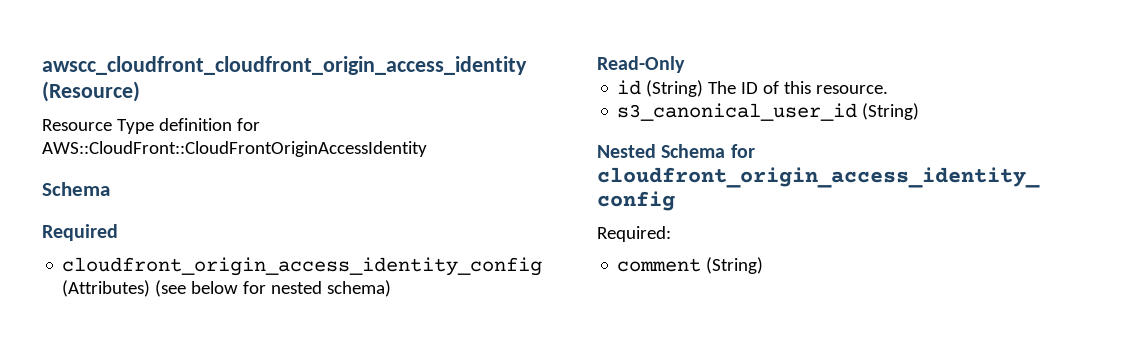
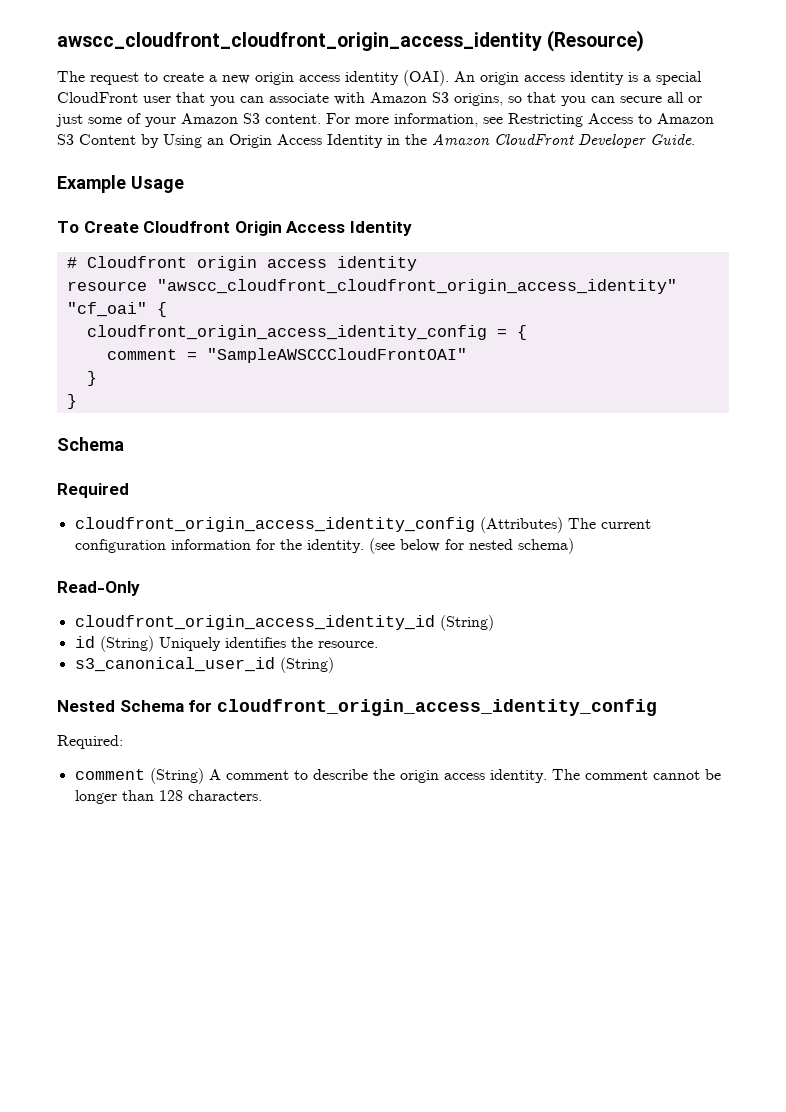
- Resource Type definition for AWS::CloudFront::CloudFrontOriginAccessIdentity
+ The request to create a new origin access identity (OAI). An origin access identity is a special CloudFront user that you can associate with Amazon S3 origins, so that you can secure all or just some of your Amazon S3 content. For more information, see Restricting Access to Amazon S3 Content by Using an Origin Access Identity in the Amazon CloudFront Developer Guide.
+ Example Usage
+ To Create Cloudfront Origin Access Identity
+ # Cloudfront origin access identity
+ resource "awscc_cloudfront_cloudfront_origin_access_identity" "cf_oai" {
+ cloudfront_origin_access_identity_config = {
+ comment = "SampleAWSCCCloudFrontOAI"
+ }
+ }
  Schema
  Required
- cloudfront_origin_access_identity_config (Attributes) (see below for nested schema)
+ cloudfront_origin_access_identity_config (Attributes) The current configuration information for the identity. (see below for nested schema)
+ cloudfront_origin_access_identity_id (String)
- id (String) The ID of this resource.
+ id (String) Uniquely identifies the resource.
- comment (String)
+ comment (String) A comment to describe the origin access identity. The comment cannot be longer than 128 characters.

